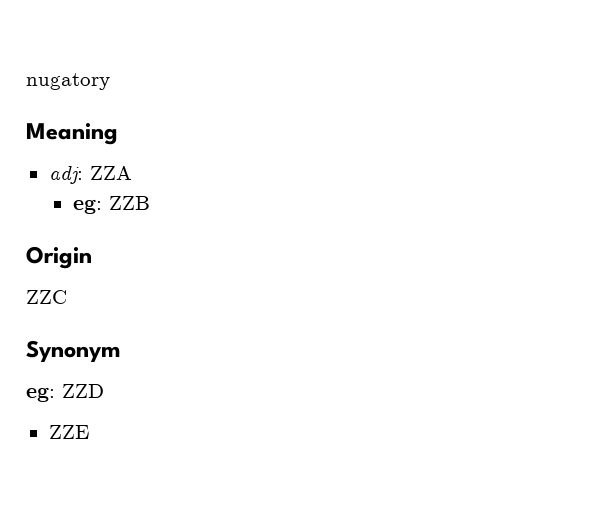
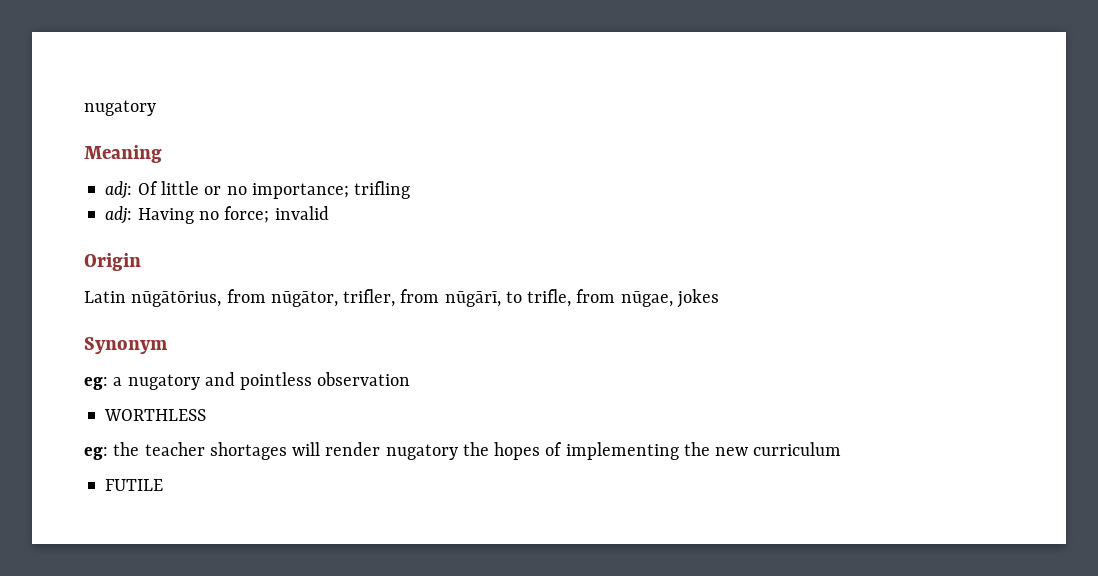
- adj: ZZA
- eg: ZZB
+ adj: Of little or no importance; trifling
+ adj: Having no force; invalid
  Origin
- ZZC
+ Latin nūgātōrius, from nūgātor, trifler, from nūgārī, to trifle, from nūgae, jokes
  Synonym
- eg: ZZD
- ZZE
+ eg: a nugatory and pointless observation
+ WORTHLESS
+ eg: the teacher shortages will render nugatory the hopes of implementing the new curriculum
+ FUTILE

